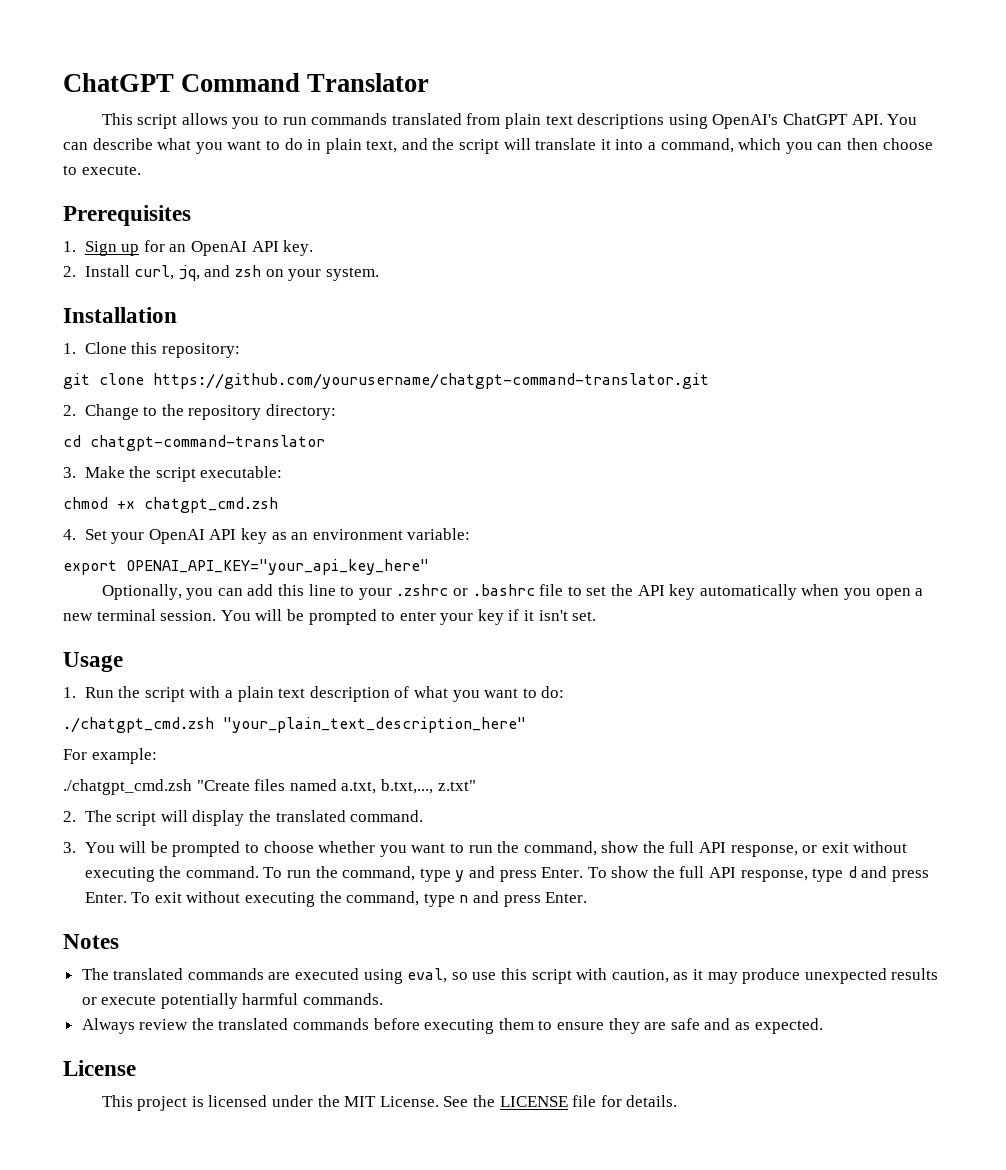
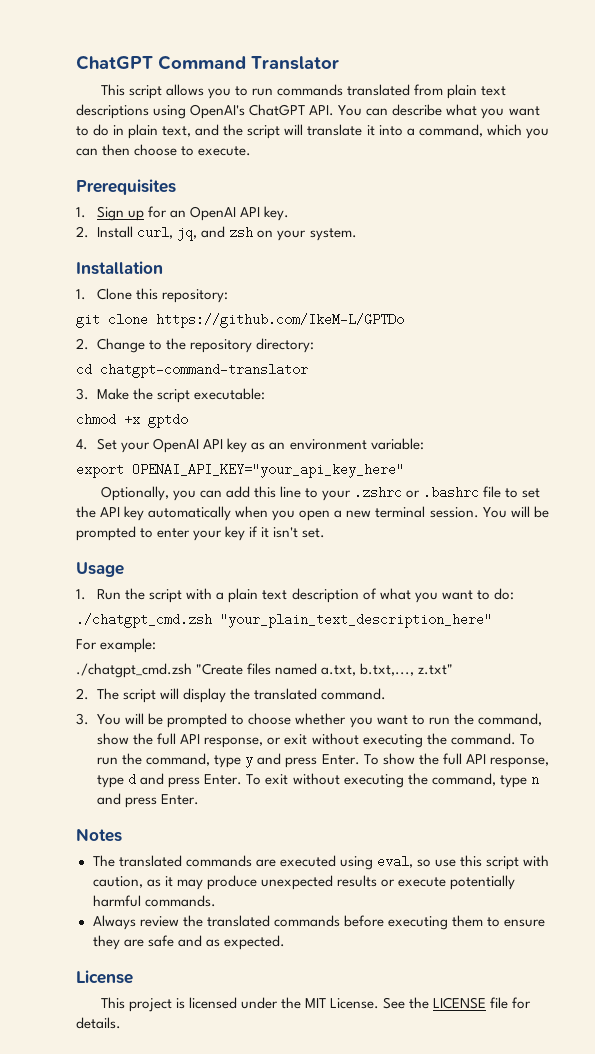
- git clone https://github.com/yourusername/chatgpt-command-translator.git
+ git clone https://github.com/IkeM-L/GPTDo
- chmod +x chatgpt_cmd.zsh
+ chmod +x gptdo

